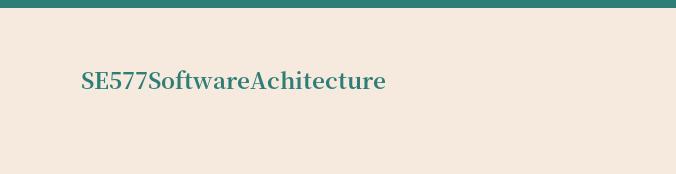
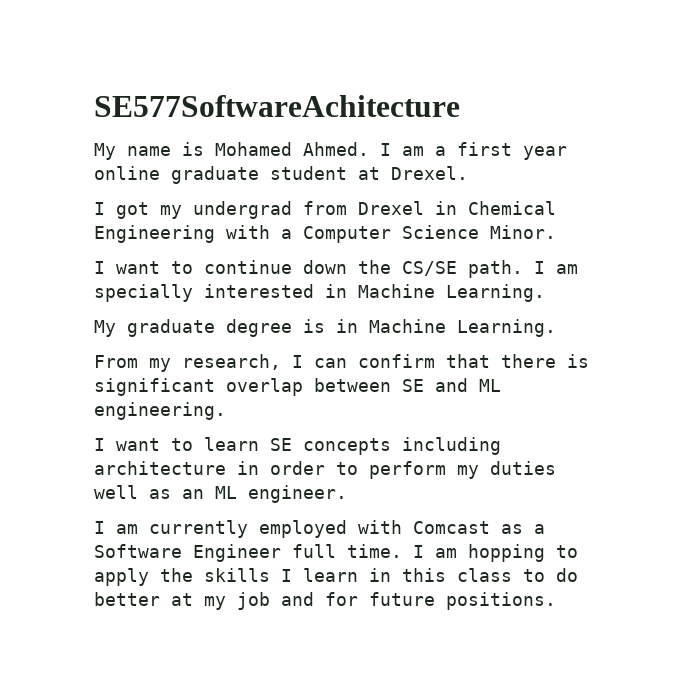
+ My name is Mohamed Ahmed. I am a first year online graduate student at Drexel.
+ I got my undergrad from Drexel in Chemical Engineering with a Computer Science Minor.
+ I want to continue down the CS/SE path. I am specially interested in Machine Learning.
+ My graduate degree is in Machine Learning.
+ From my research, I can confirm that there is significant overlap between SE and ML engineering.
+ I want to learn SE concepts including architecture in order to perform my duties well as an ML engineer.
+ I am currently employed with Comcast as a Software Engineer full time. I am hopping to apply the skills I learn in this class to do better at my job and for future positions.

